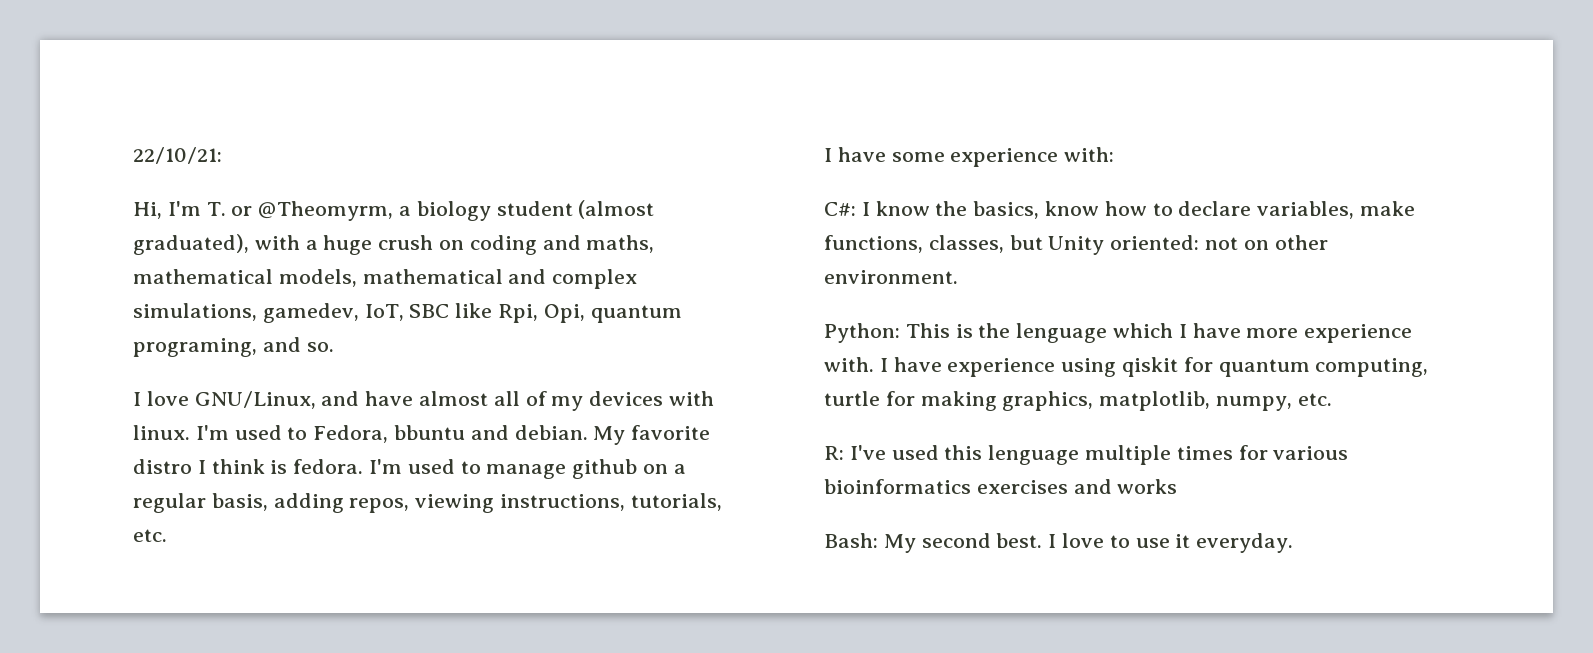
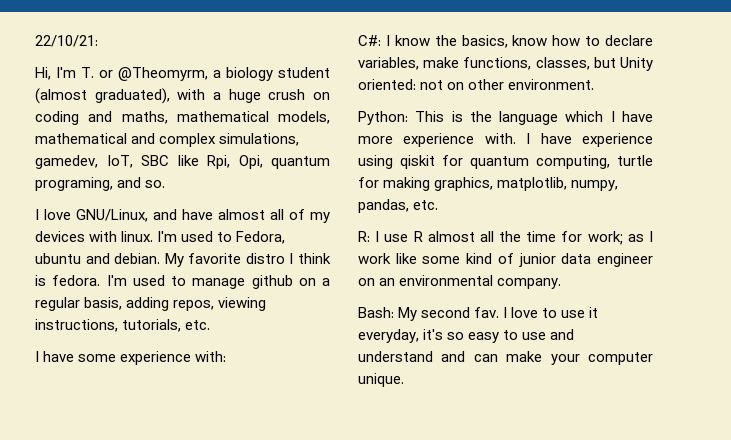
- I'm used to Fedora, bbuntu and debian.
+ I'm used to Fedora, ubuntu and debian.
- Python: This is the lenguage which I have more experience with.
+ Python: This is the language which I have more experience with.
- I have experience using qiskit for quantum computing, turtle for making graphics, matplotlib, numpy, etc.
+ I have experience using qiskit for quantum computing, turtle for making graphics, matplotlib, numpy, pandas, etc.
- R: I've used this lenguage multiple times for various bioinformatics exercises and works
+ R: I use R almost all the time for work; as I work like some kind of junior data engineer on an environmental company.
- Bash: My second best.
+ Bash: My second fav.
- I love to use it everyday.
+ I love to use it everyday, it's so easy to use and understand and can make your computer unique.

